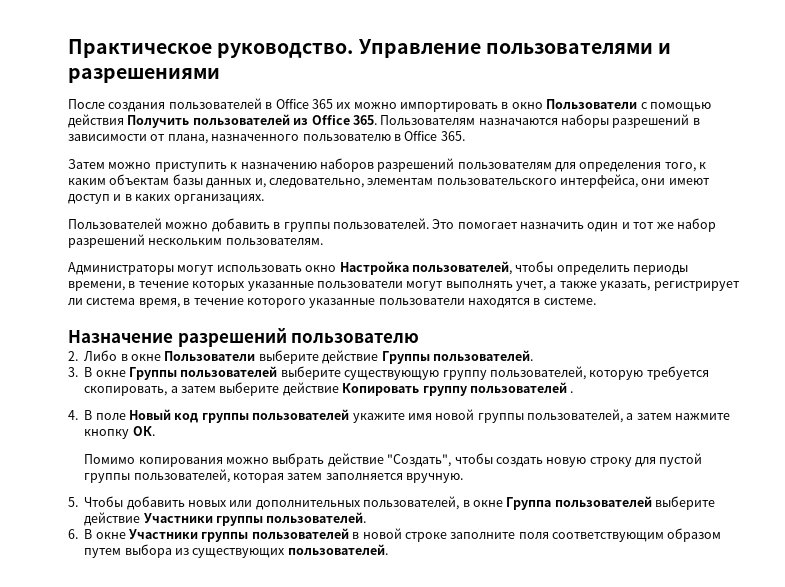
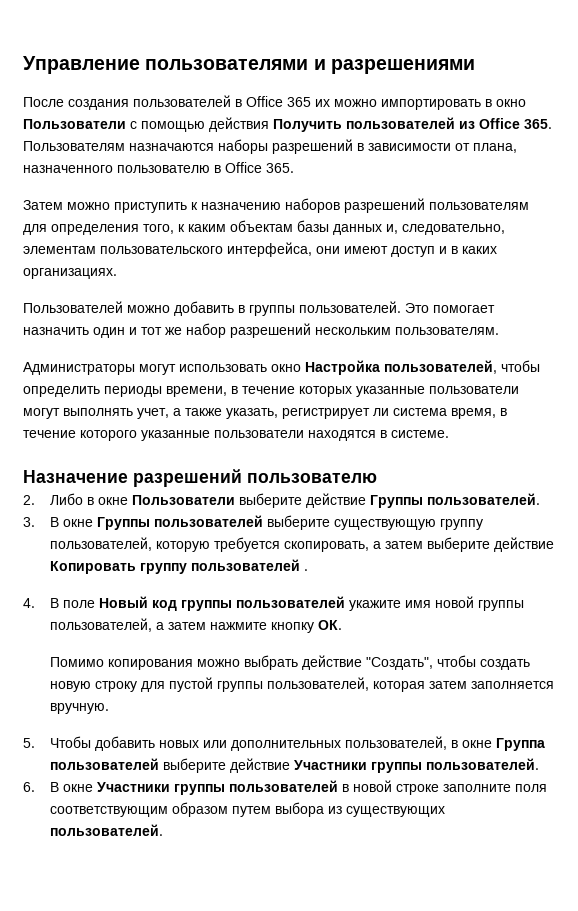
- Практическое руководство.

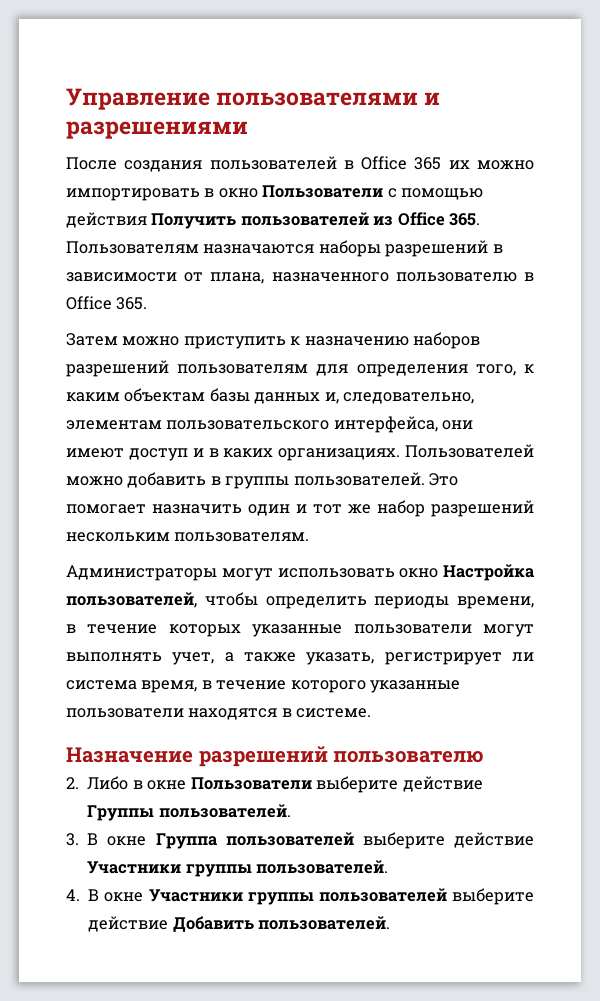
- Затем можно приступить к назначению наборов разрешений пользователям для определения того, к каким объектам базы данных и, следовательно, элементам пользовательского интерфейса, они имеют доступ и в каких организациях.
- Пользователей можно добавить в группы пользователей.
+ Затем можно приступить к назначению наборов разрешений пользователям для определения того, к каким объектам базы данных и, следовательно, элементам пользовательского интерфейса, они имеют доступ и в каких организациях. Пользователей можно добавить в группы пользователей.
- 3. В окне Группы пользователей выберите существующую группу пользователей, которую требуется скопировать, а затем выберите действие Копировать группу пользователей .
- 4. В поле Новый код группы пользователей укажите имя новой группы пользователей, а затем нажмите кнопку ОК.
- Помимо копирования можно выбрать действие "Создать", чтобы создать новую строку для пустой группы пользователей, которая затем заполняется вручную.
- 5. Чтобы добавить новых или дополнительных пользователей, в окне Группа пользователей выберите действие Участники группы пользователей.
+ 3. В окне Группа пользователей выберите действие Участники группы пользователей.
- 6. В окне Участники группы пользователей в новой строке заполните поля соответствующим образом путем выбора из существующих пользователей.
+ 4. В окне Участники группы пользователей выберите действие Добавить пользователей.

